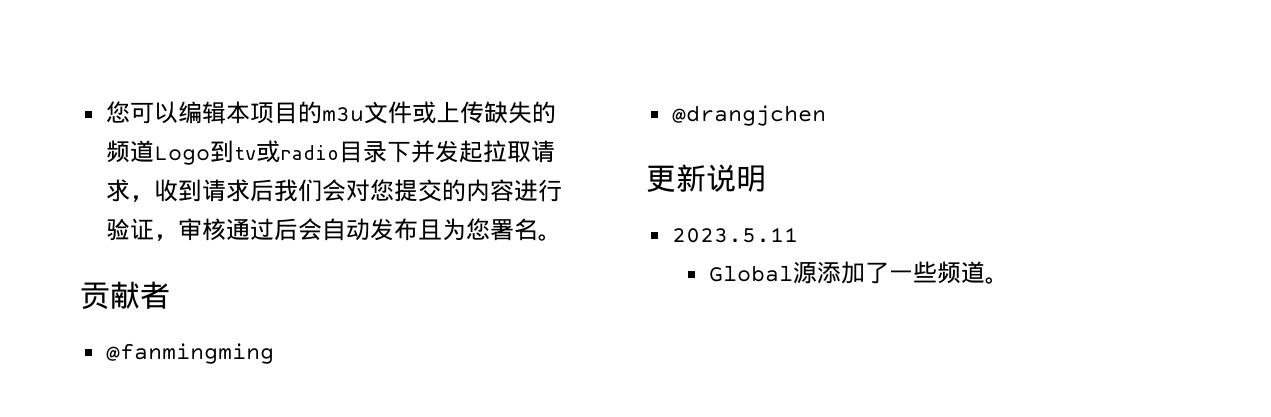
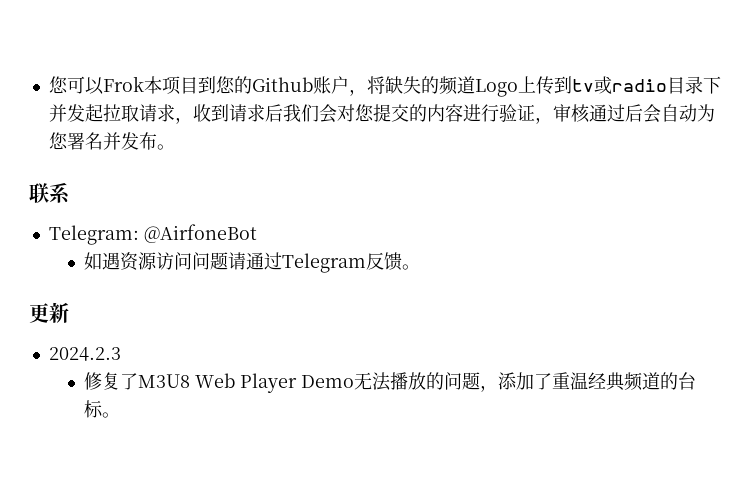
- 您可以编辑本项目的m3u文件或上传缺失的频道Logo到tv或radio目录下并发起拉取请求，收到请求后我们会对您提交的内容进行验证，审核通过后会自动发布且为您署名。
- 贡献者
- @fanmingming
- @drangjchen
- 更新说明
- 2023.5.11
- Global源添加了一些频道。
+ 您可以Frok本项目到您的Github账户，将缺失的频道Logo上传到tv或radio目录下并发起拉取请求，收到请求后我们会对您提交的内容进行验证，审核通过后会自动为您署名并发布。
+ 联系
+ Telegram: @AirfoneBot
+ 如遇资源访问问题请通过Telegram反馈。
+ 更新
+ 2024.2.3
+ 修复了M3U8 Web Player Demo无法播放的问题，添加了重温经典频道的台标。

